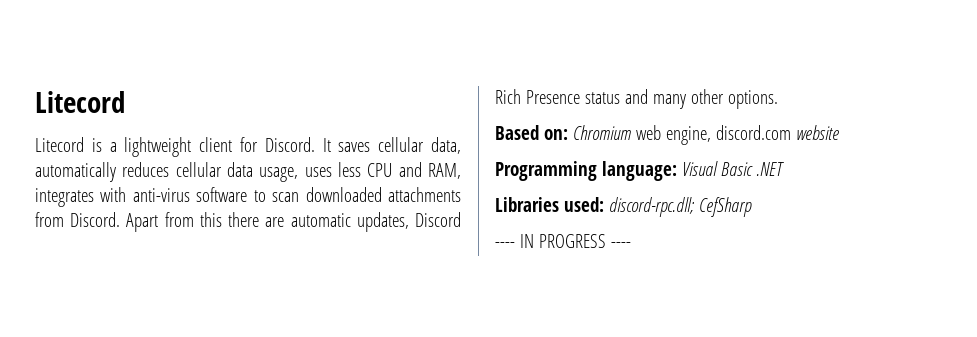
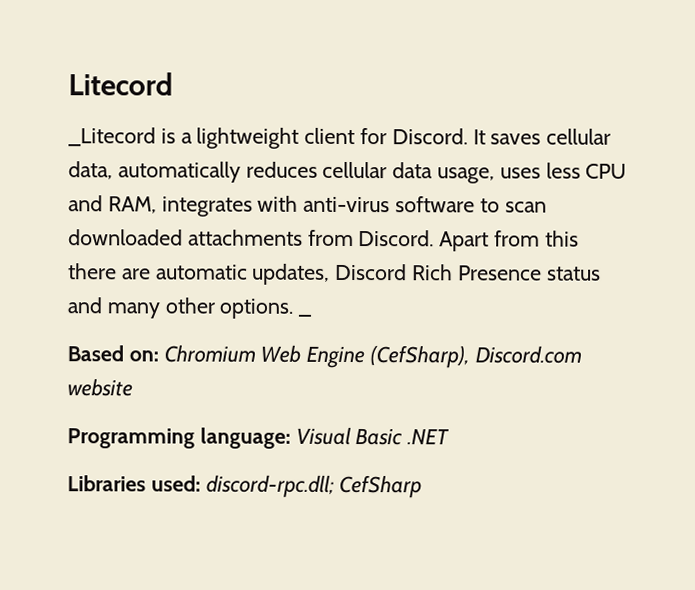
- Litecord is a lightweight client for Discord.
+ _Litecord is a lightweight client for Discord.
+ _
- Based on: Chromium web engine, discord.com website
+ Based on: Chromium Web Engine (CefSharp), Discord.com website
- ---- IN PROGRESS ----

